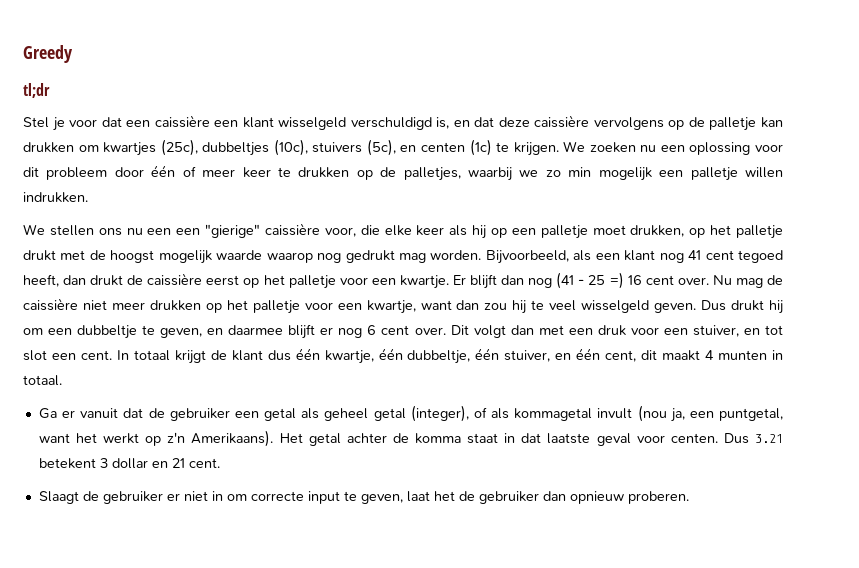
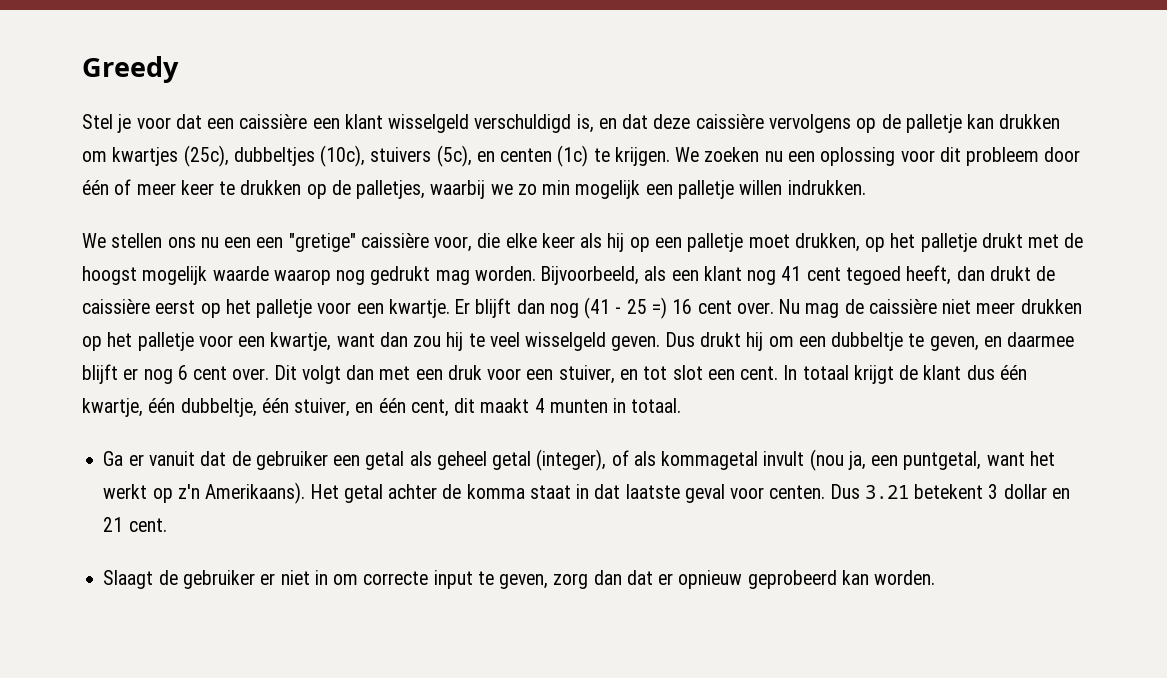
- tl;dr
- We stellen ons nu een een "gierige" caissière voor, die elke keer als hij op een palletje moet drukken, op het palletje drukt met de hoogst mogelijk waarde waarop nog gedrukt mag worden.
+ We stellen ons nu een een "gretige" caissière voor, die elke keer als hij op een palletje moet drukken, op het palletje drukt met de hoogst mogelijk waarde waarop nog gedrukt mag worden.
- Slaagt de gebruiker er niet in om correcte input te geven, laat het de gebruiker dan opnieuw proberen.
+ Slaagt de gebruiker er niet in om correcte input te geven, zorg dan dat er opnieuw geprobeerd kan worden.

